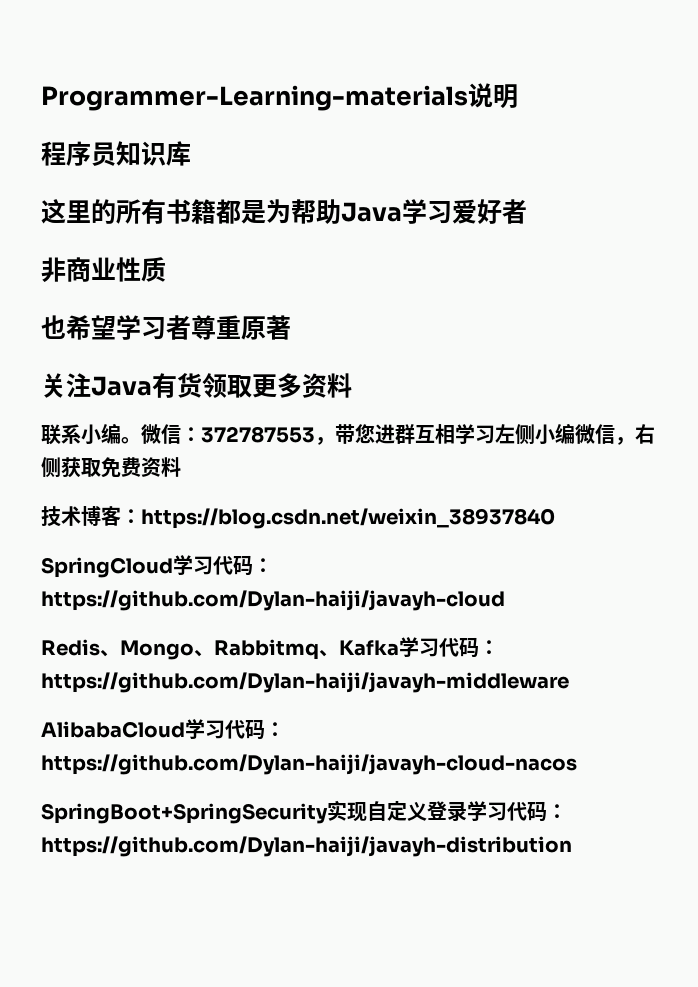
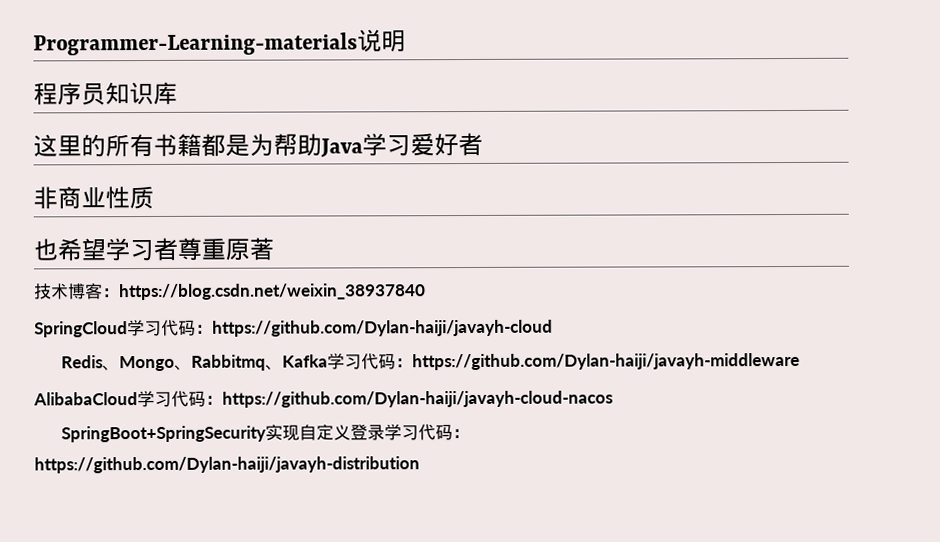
- 关注Java有货领取更多资料
- 联系小编。微信：372787553，带您进群互相学习左侧小编微信，右侧获取免费资料

